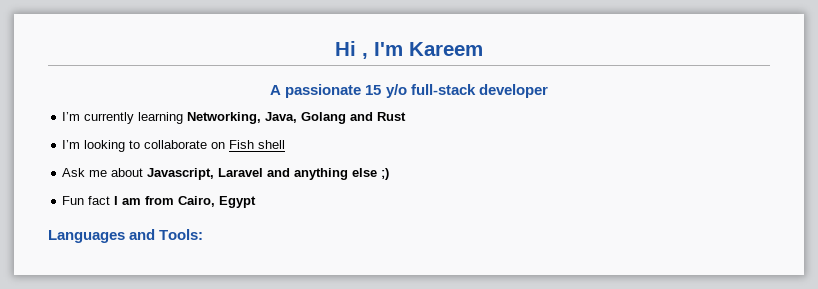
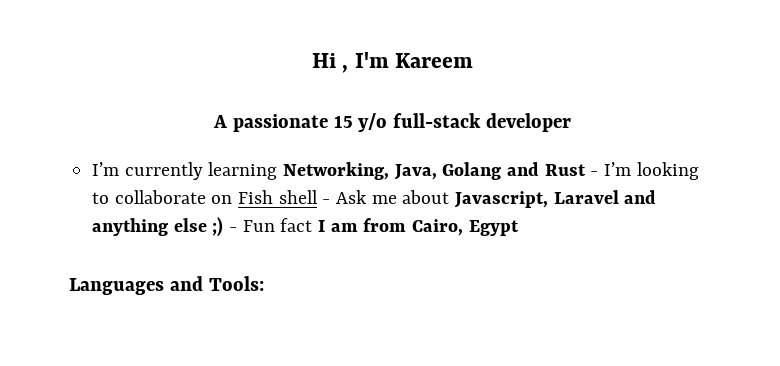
- I’m currently learning Networking, Java, Golang and Rust
- I’m looking to collaborate on Fish shell
- Ask me about Javascript, Laravel and anything else ;)
- Fun fact I am from Cairo, Egypt
+ I’m currently learning Networking, Java, Golang and Rust - I’m looking to collaborate on Fish shell - Ask me about Javascript, Laravel and anything else ;) - Fun fact I am from Cairo, Egypt

